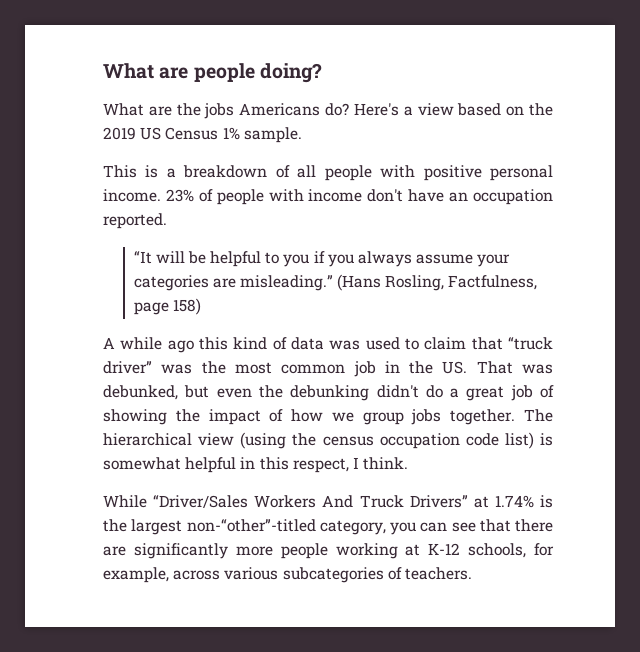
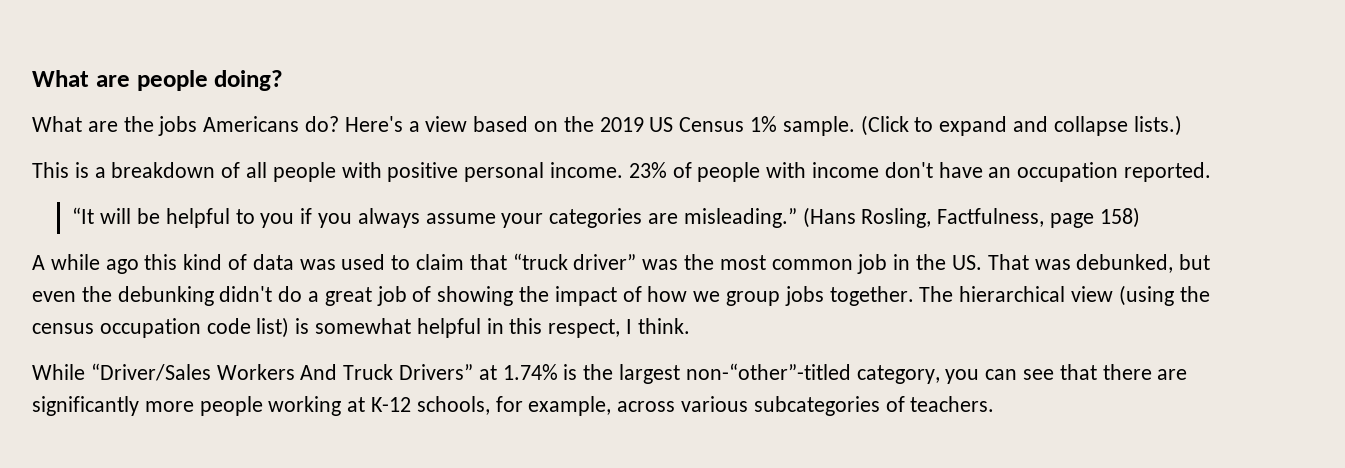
+ (Click to expand and collapse lists.)

